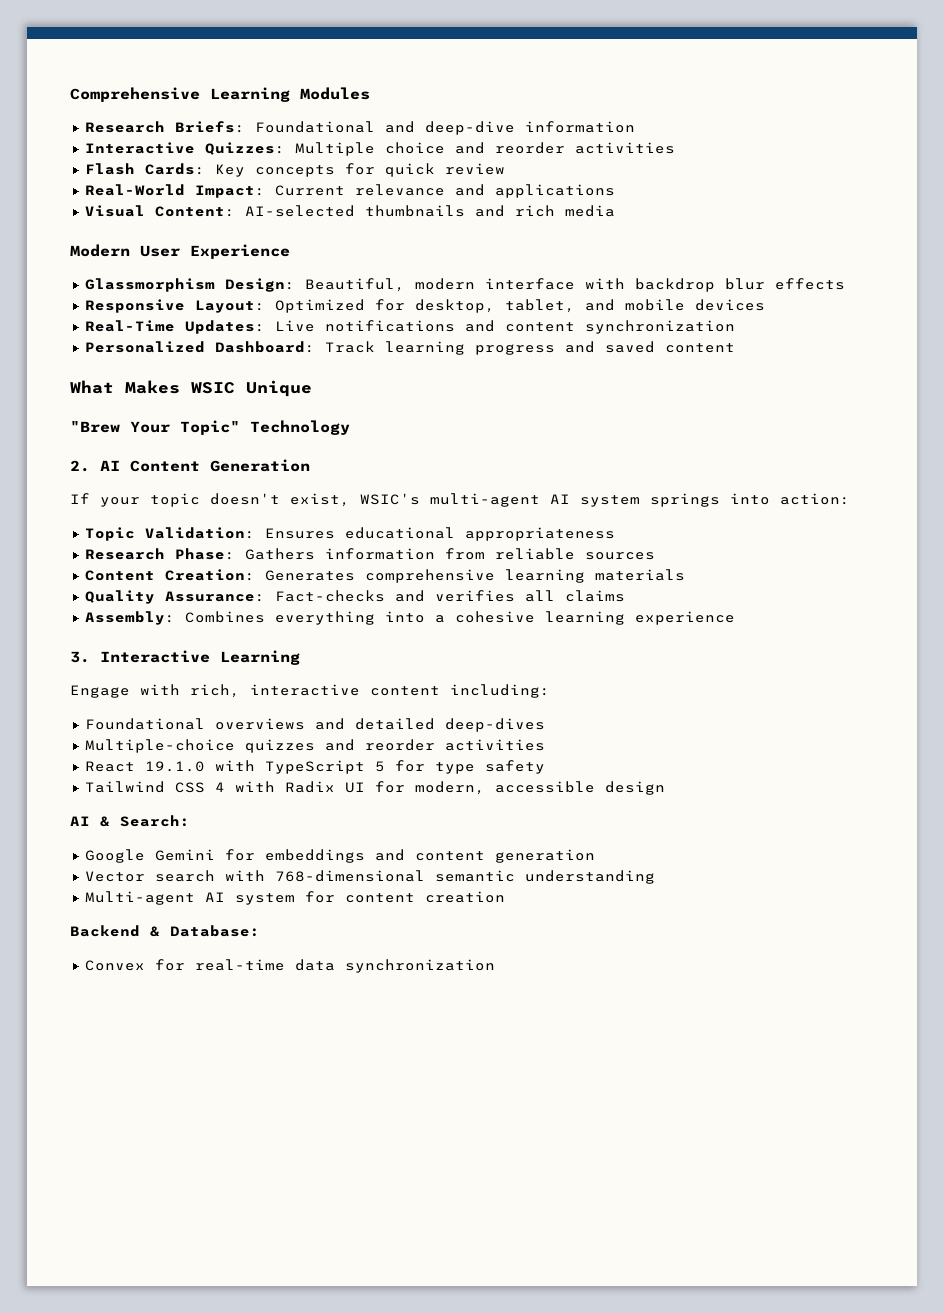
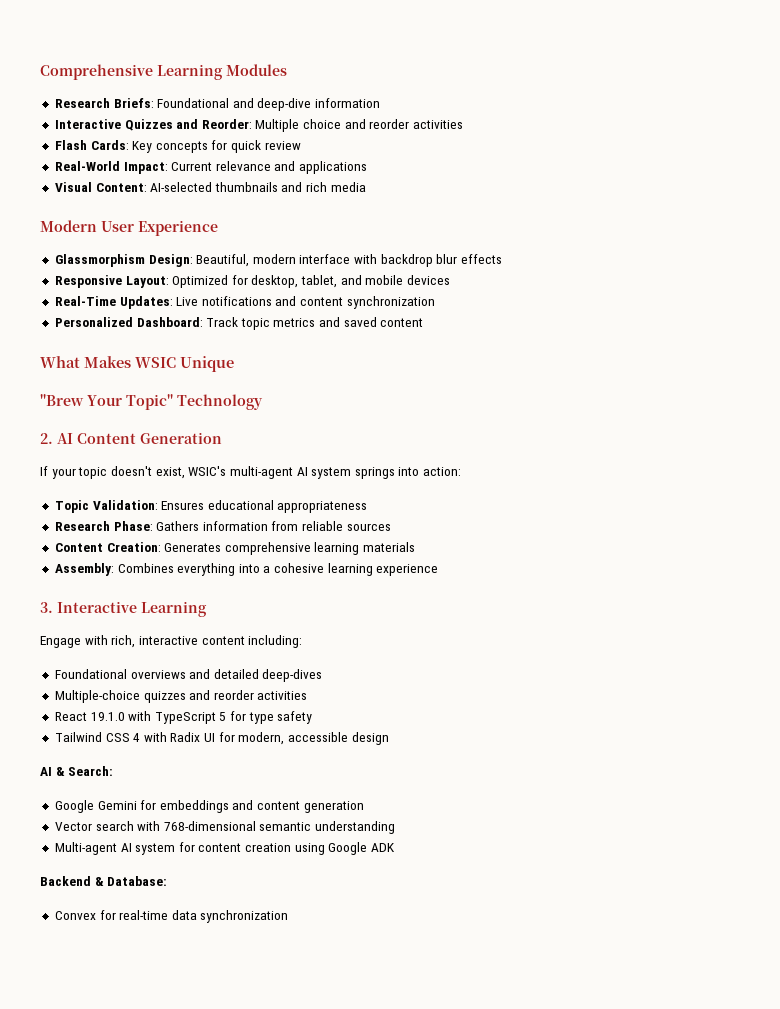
- Interactive Quizzes: Multiple choice and reorder activities
+ Interactive Quizzes and Reorder: Multiple choice and reorder activities
- Personalized Dashboard: Track learning progress and saved content
+ Personalized Dashboard: Track topic metrics and saved content
- Quality Assurance: Fact-checks and verifies all claims
- Multi-agent AI system for content creation
+ Multi-agent AI system for content creation using Google ADK

